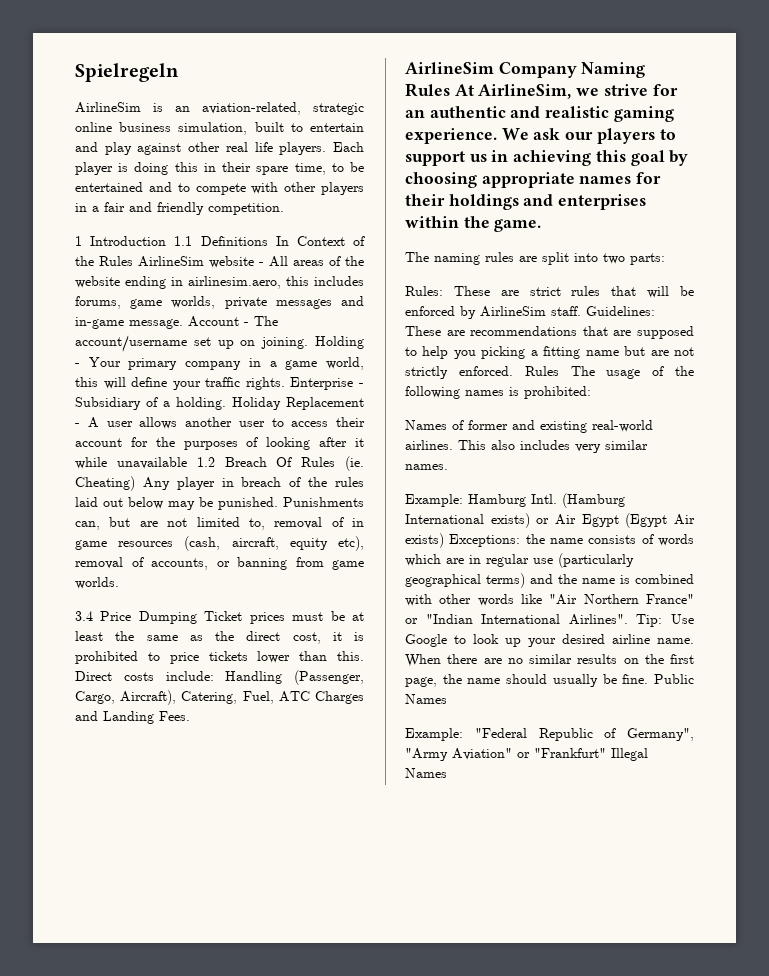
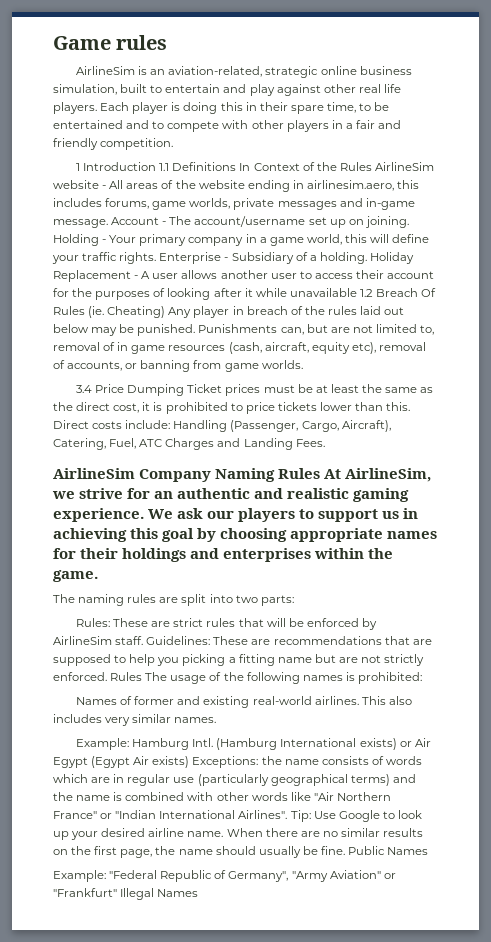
- Spielregeln
+ Game rules

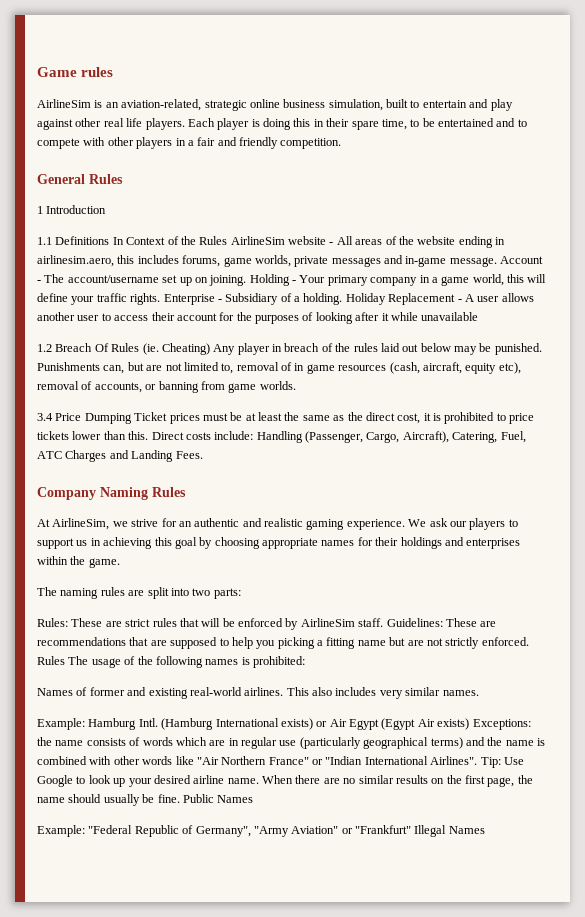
+ General Rules
- 1 Introduction 1.1 Definitions In Context of the Rules AirlineSim website - All areas of the website ending in airlinesim.aero, this includes forums, game worlds, private messages and in-game message.
+ 1 Introduction
+ 1.1 Definitions In Context of the Rules AirlineSim website - All areas of the website ending in airlinesim.aero, this includes forums, game worlds, private messages and in-game message.
- Holiday Replacement - A user allows another user to access their account for the purposes of looking after it while unavailable 1.2 Breach Of Rules (ie. Cheating) Any player in breach of the rules laid out below may be punished.
+ Holiday Replacement - A user allows another user to access their account for the purposes of looking after it while unavailable
+ 1.2 Breach Of Rules (ie. Cheating) Any player in breach of the rules laid out below may be punished.
- AirlineSim Company Naming Rules At AirlineSim, we strive for an authentic and realistic gaming experience.
+ Company Naming Rules
+ At AirlineSim, we strive for an authentic and realistic gaming experience.

